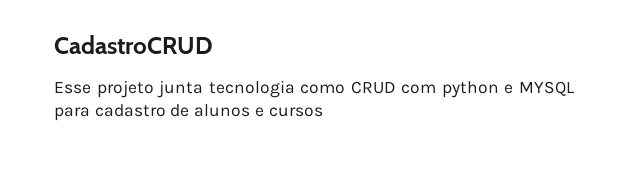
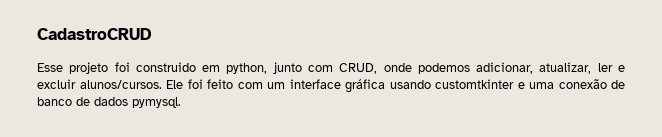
- Esse projeto junta tecnologia como CRUD com python e MYSQL para cadastro de alunos e cursos
+ Esse projeto foi construido em python, junto com CRUD, onde podemos adicionar, atualizar, ler e excluir alunos/cursos. Ele foi feito com um interface gráfica usando customtkinter e uma conexão de banco de dados pymysql.

